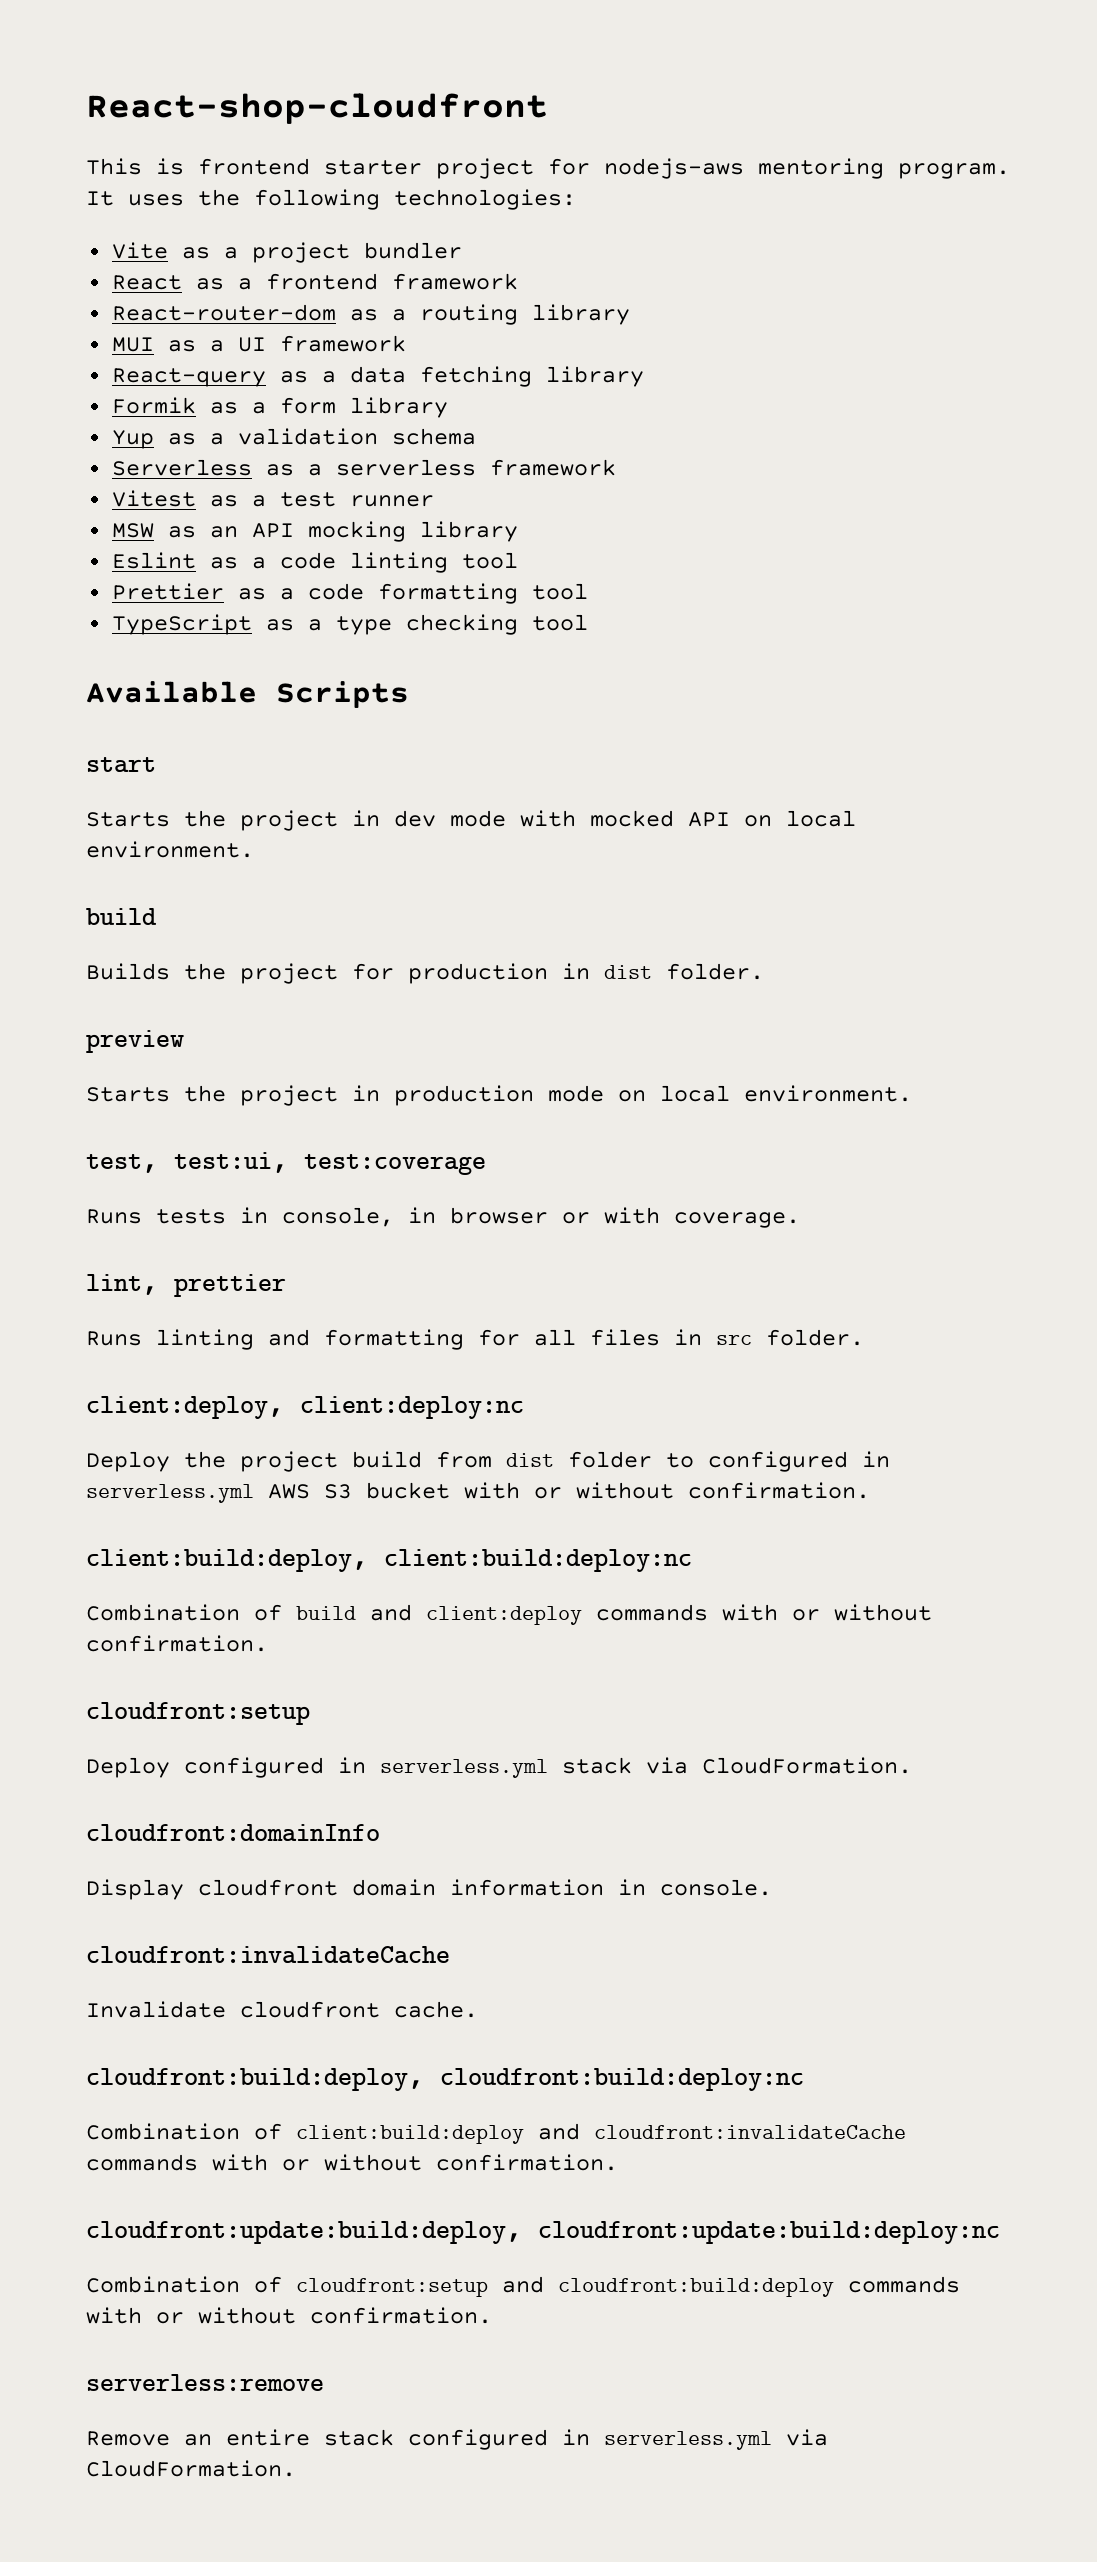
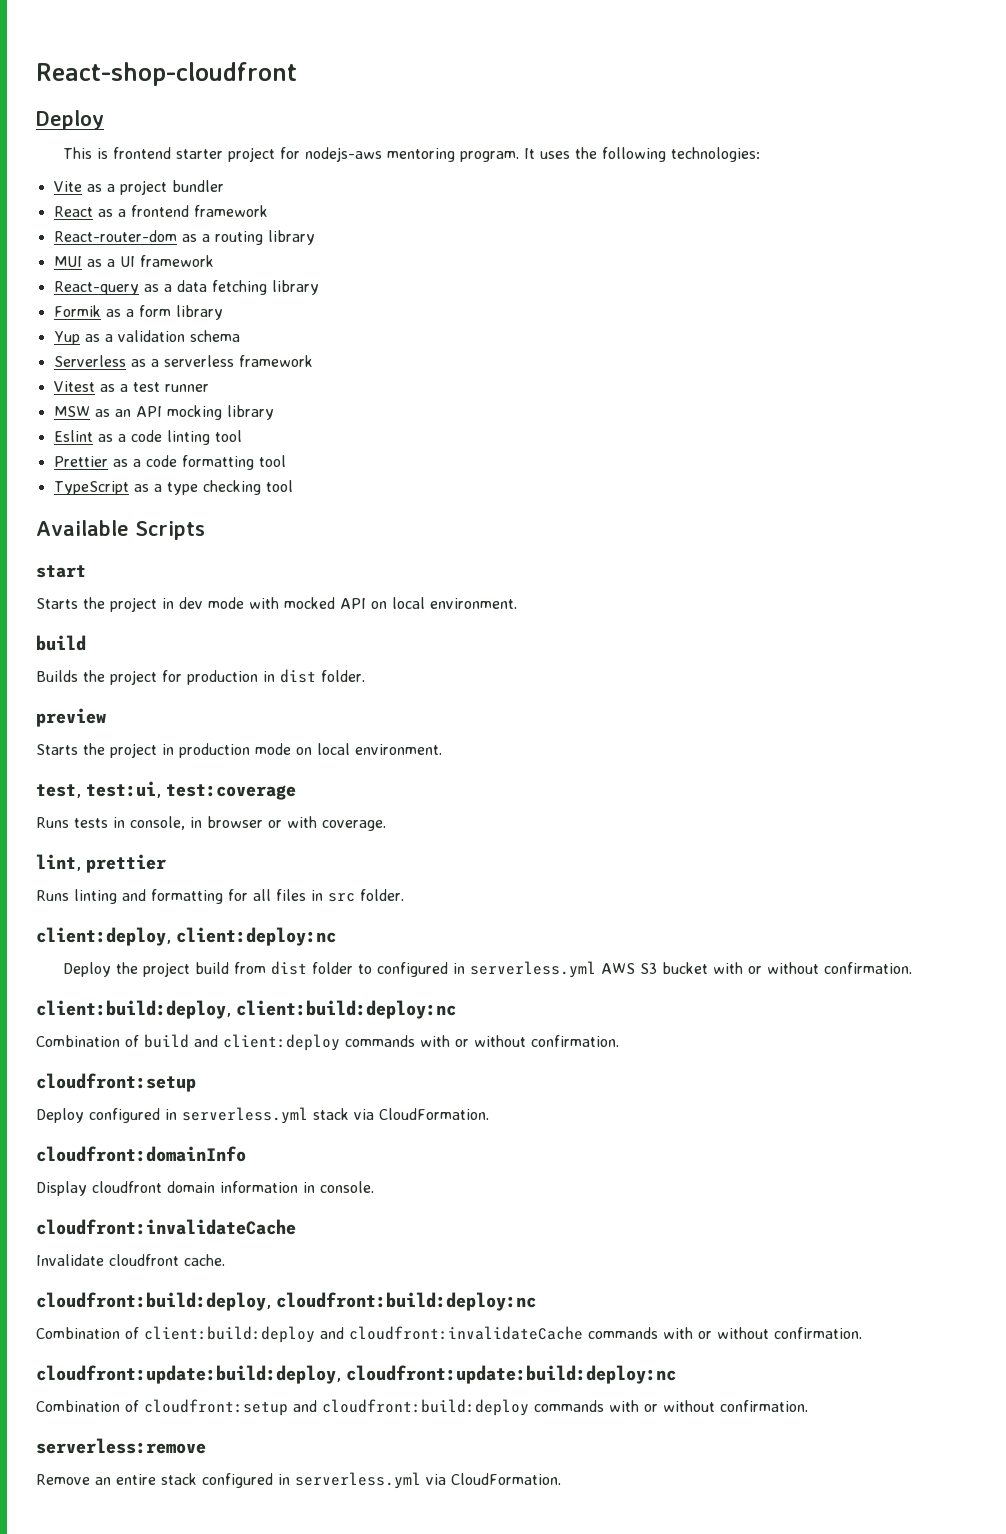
  React-shop-cloudfront
+ Deploy

